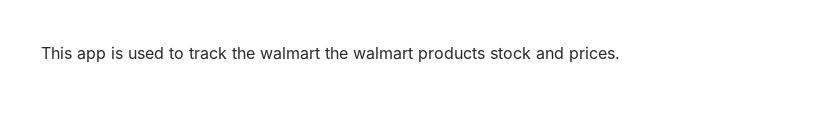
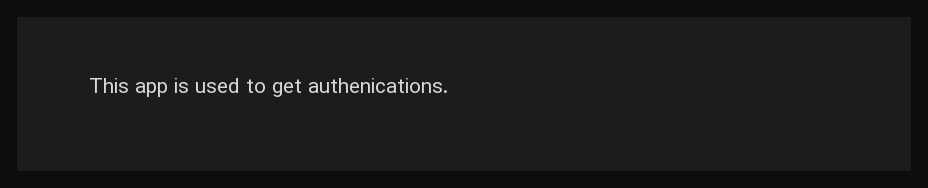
- This app is used to track the walmart the walmart products stock and prices.
+ This app is used to get authenications.

